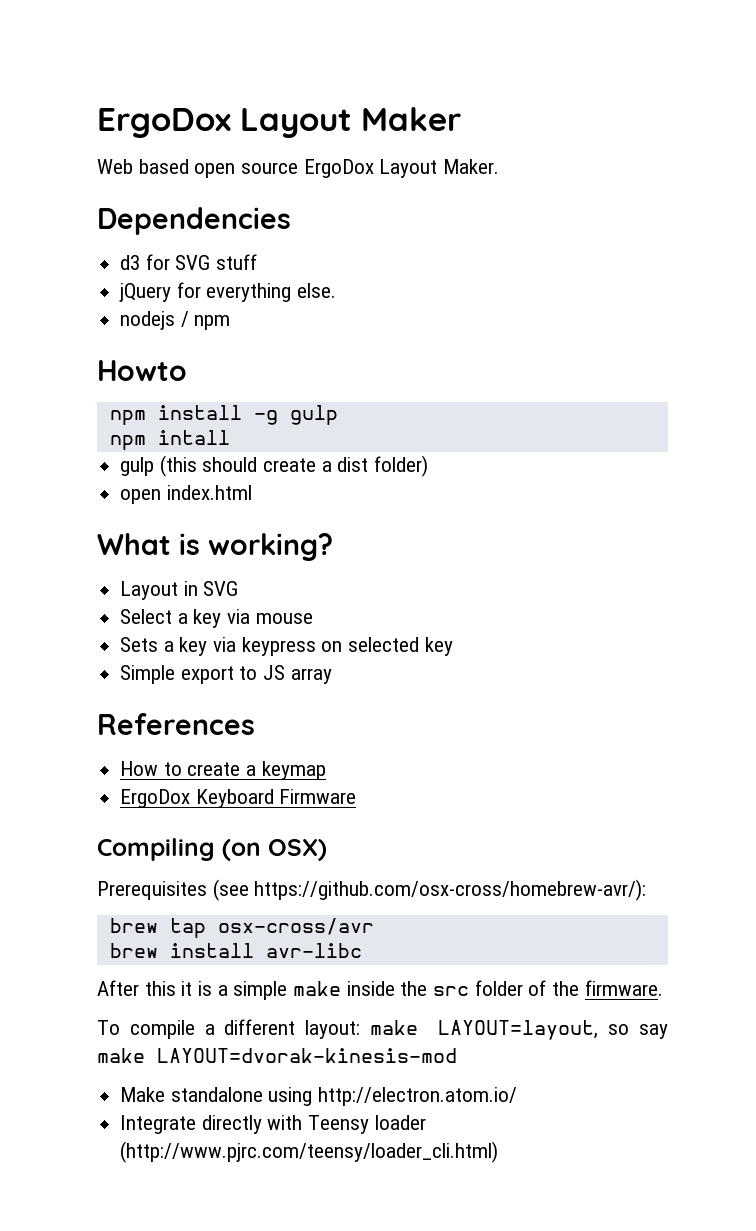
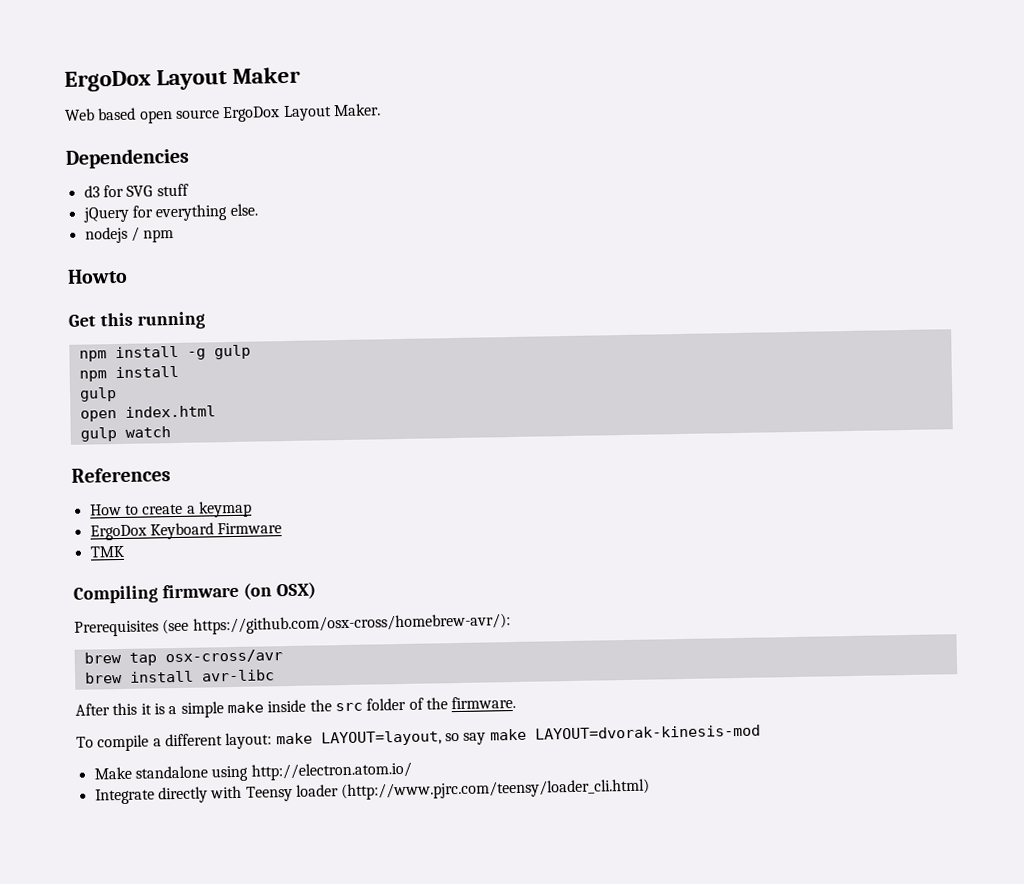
+ Get this running
  npm install -g gulp
- npm intall
- gulp (this should create a dist folder)
+ npm install
+ gulp
  open index.html
- What is working?
- Layout in SVG
- Select a key via mouse
- Sets a key via keypress on selected key
- Simple export to JS array
+ gulp watch
+ TMK
- Compiling (on OSX)
+ Compiling firmware (on OSX)

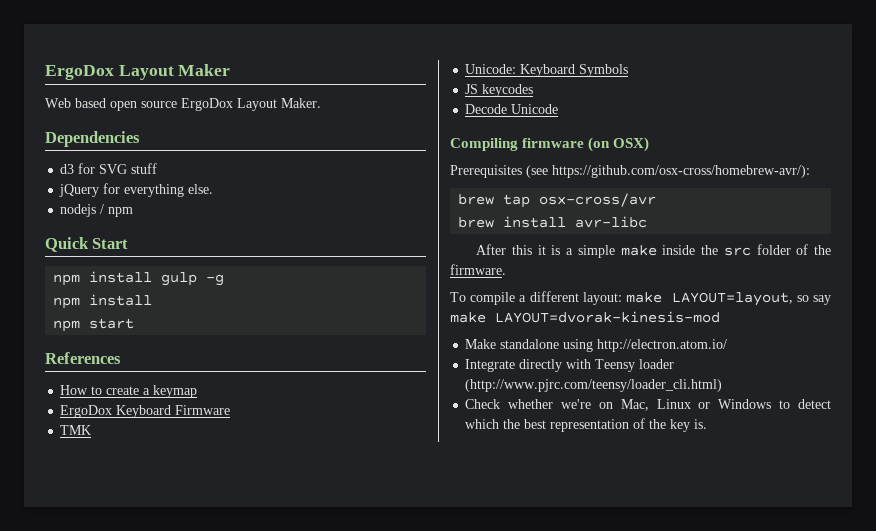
- Howto
- Get this running
- npm install -g gulp
+ Quick Start
+ npm install gulp -g
  npm install
- gulp
- open index.html
- gulp watch
+ npm start
+ Unicode: Keyboard Symbols
+ JS keycodes
+ Decode Unicode
+ Check whether we're on Mac, Linux or Windows to detect which the best representation of the key is.

